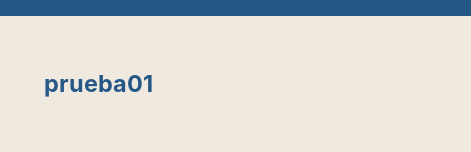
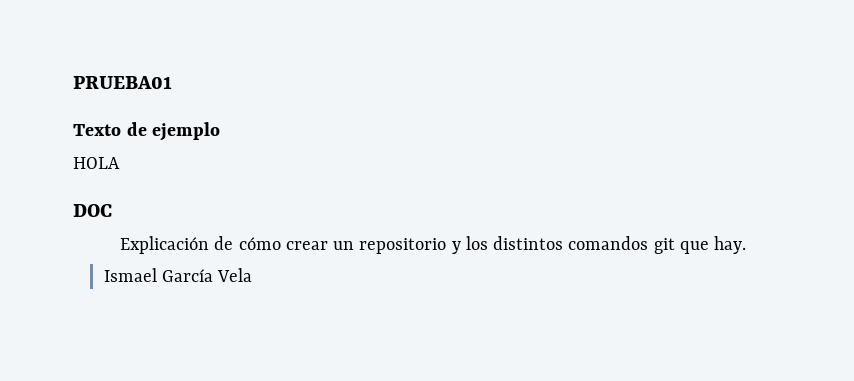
- prueba01
+ PRUEBA01
+ Texto de ejemplo
+ HOLA
+ DOC
+ Explicación de cómo crear un repositorio y los distintos comandos git que hay.
+ Ismael García Vela

